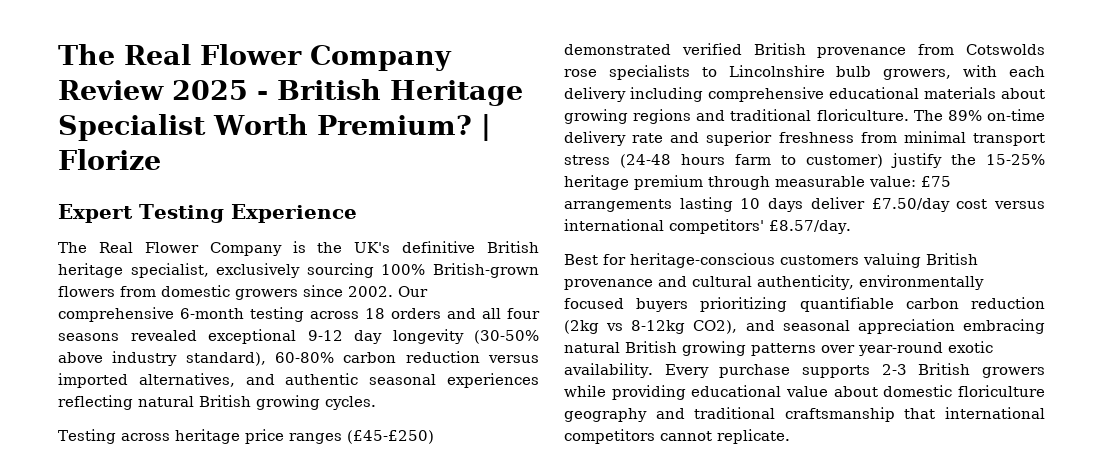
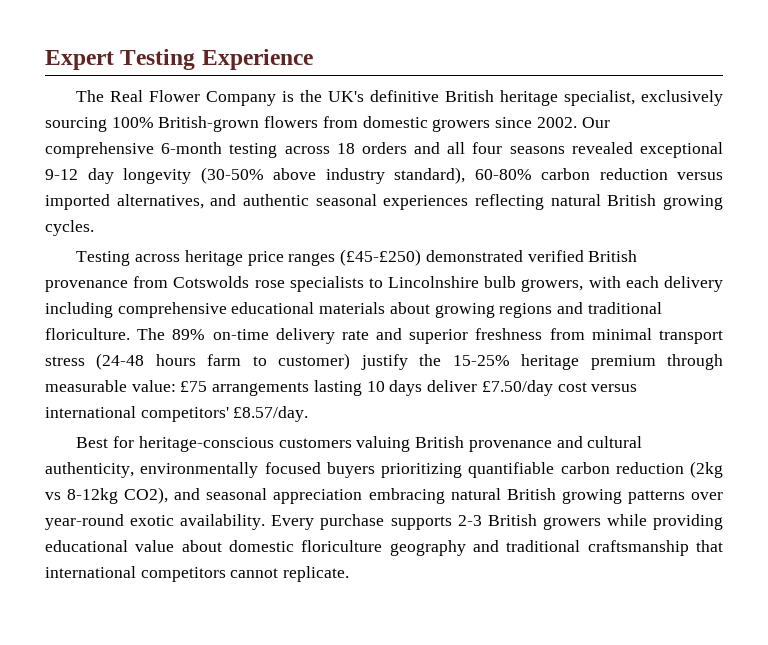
- The Real Flower Company Review 2025 - British Heritage Specialist Worth Premium? | Florize

